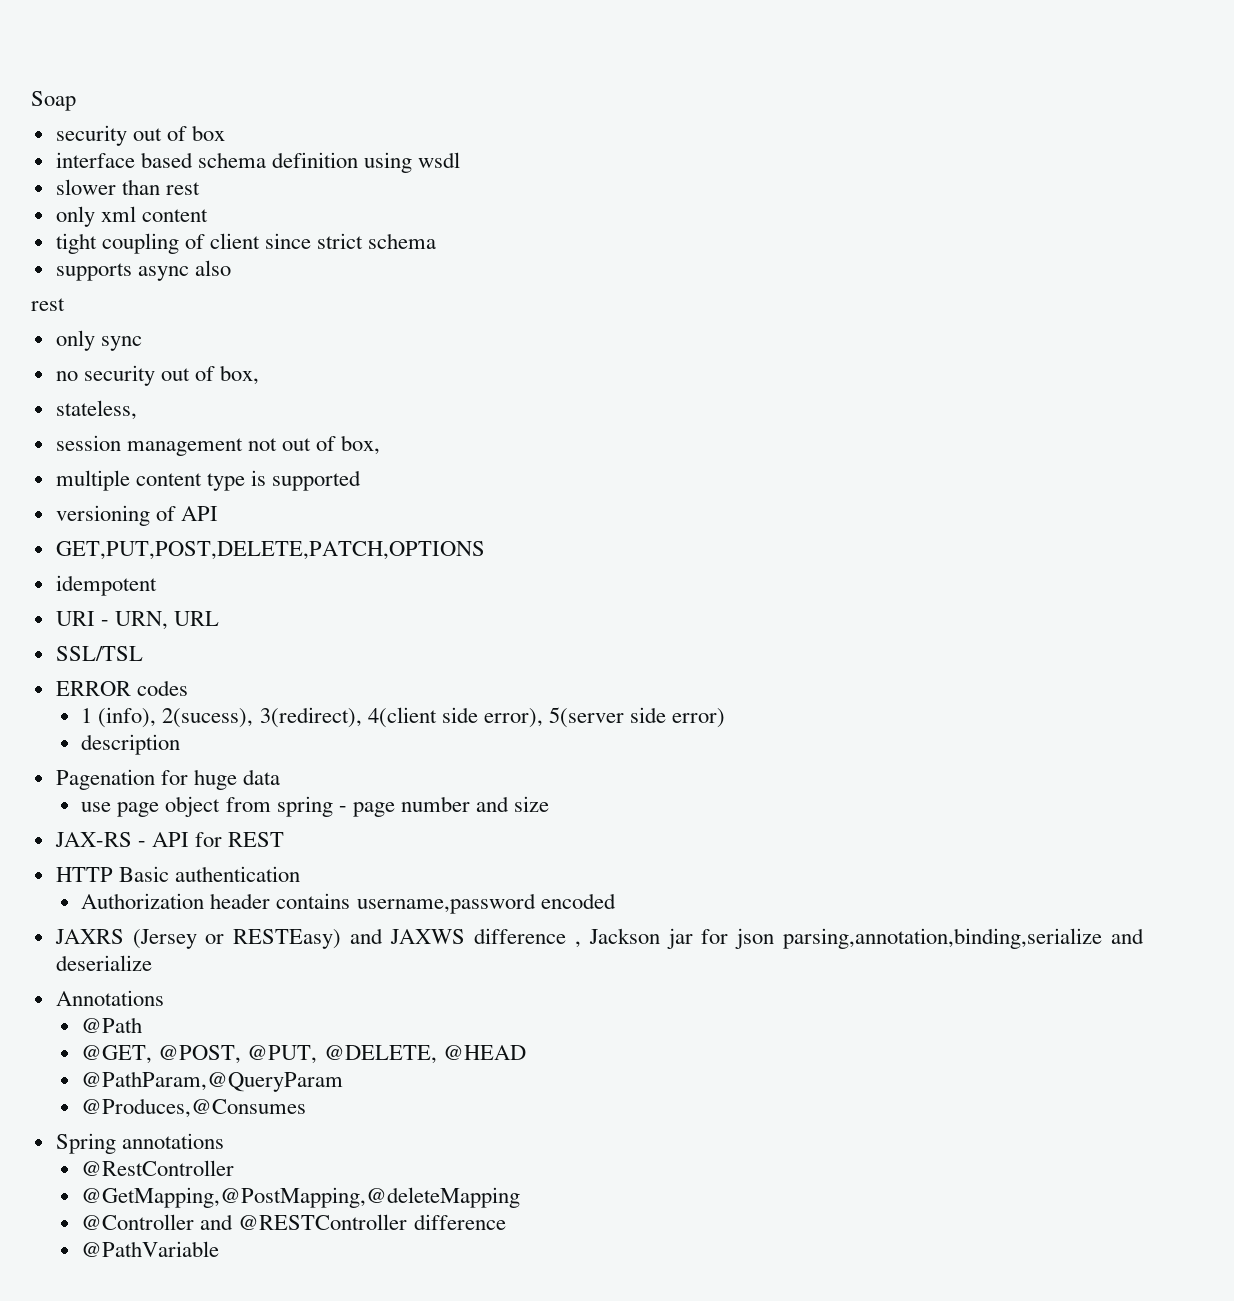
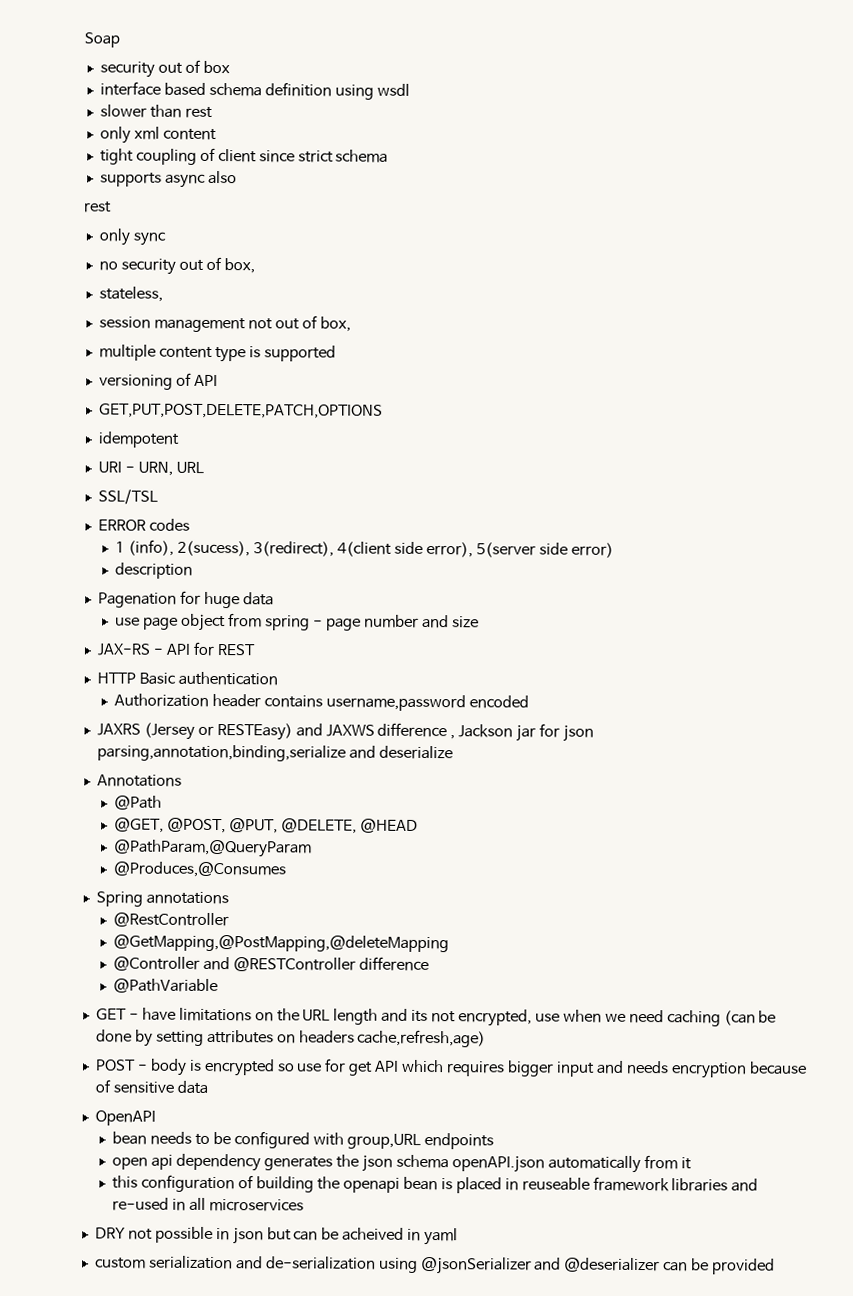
+ GET - have limitations on the URL length and its not encrypted, use when we need caching (can be done by setting attributes on headers cache,refresh,age)
+ POST - body is encrypted so use for get API which requires bigger input and needs encryption because of sensitive data
+ OpenAPI
+ bean needs to be configured with group,URL endpoints
+ open api dependency generates the json schema openAPI.json automatically from it
+ this configuration of building the openapi bean is placed in reuseable framework libraries and re-used in all microservices
+ DRY not possible in json but can be acheived in yaml
+ custom serialization and de-serialization using @jsonSerializer and @deserializer can be provided

